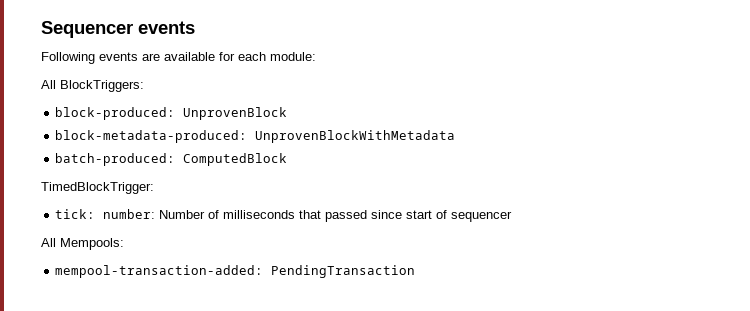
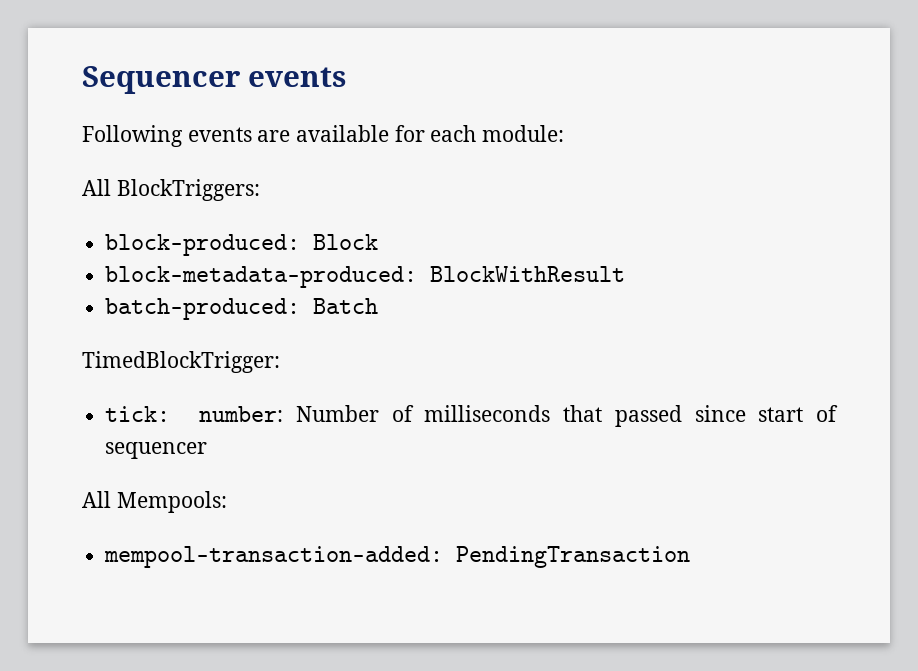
- block-produced: UnprovenBlock
+ block-produced: Block
- block-metadata-produced: UnprovenBlockWithMetadata
+ block-metadata-produced: BlockWithResult
- batch-produced: ComputedBlock
+ batch-produced: Batch

